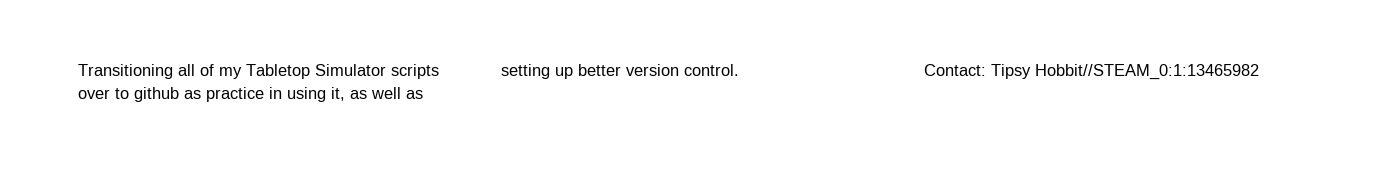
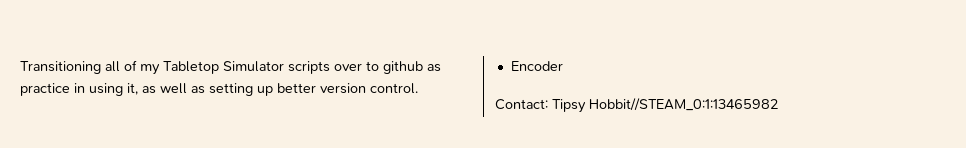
+ Encoder

